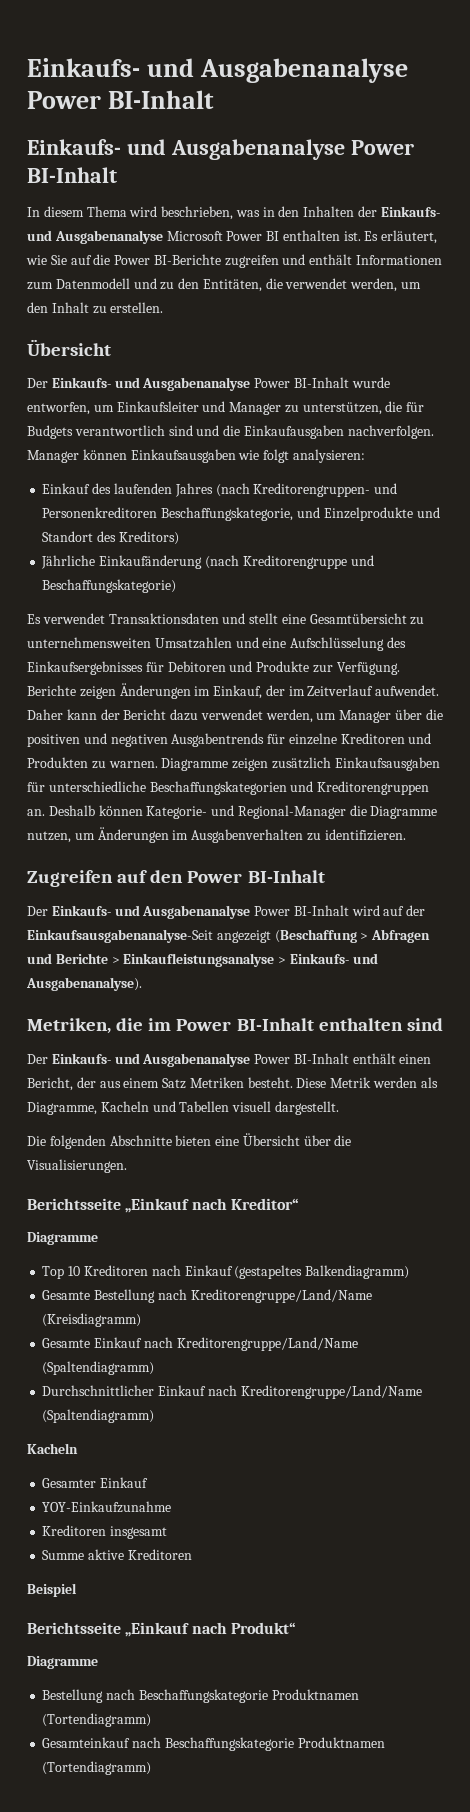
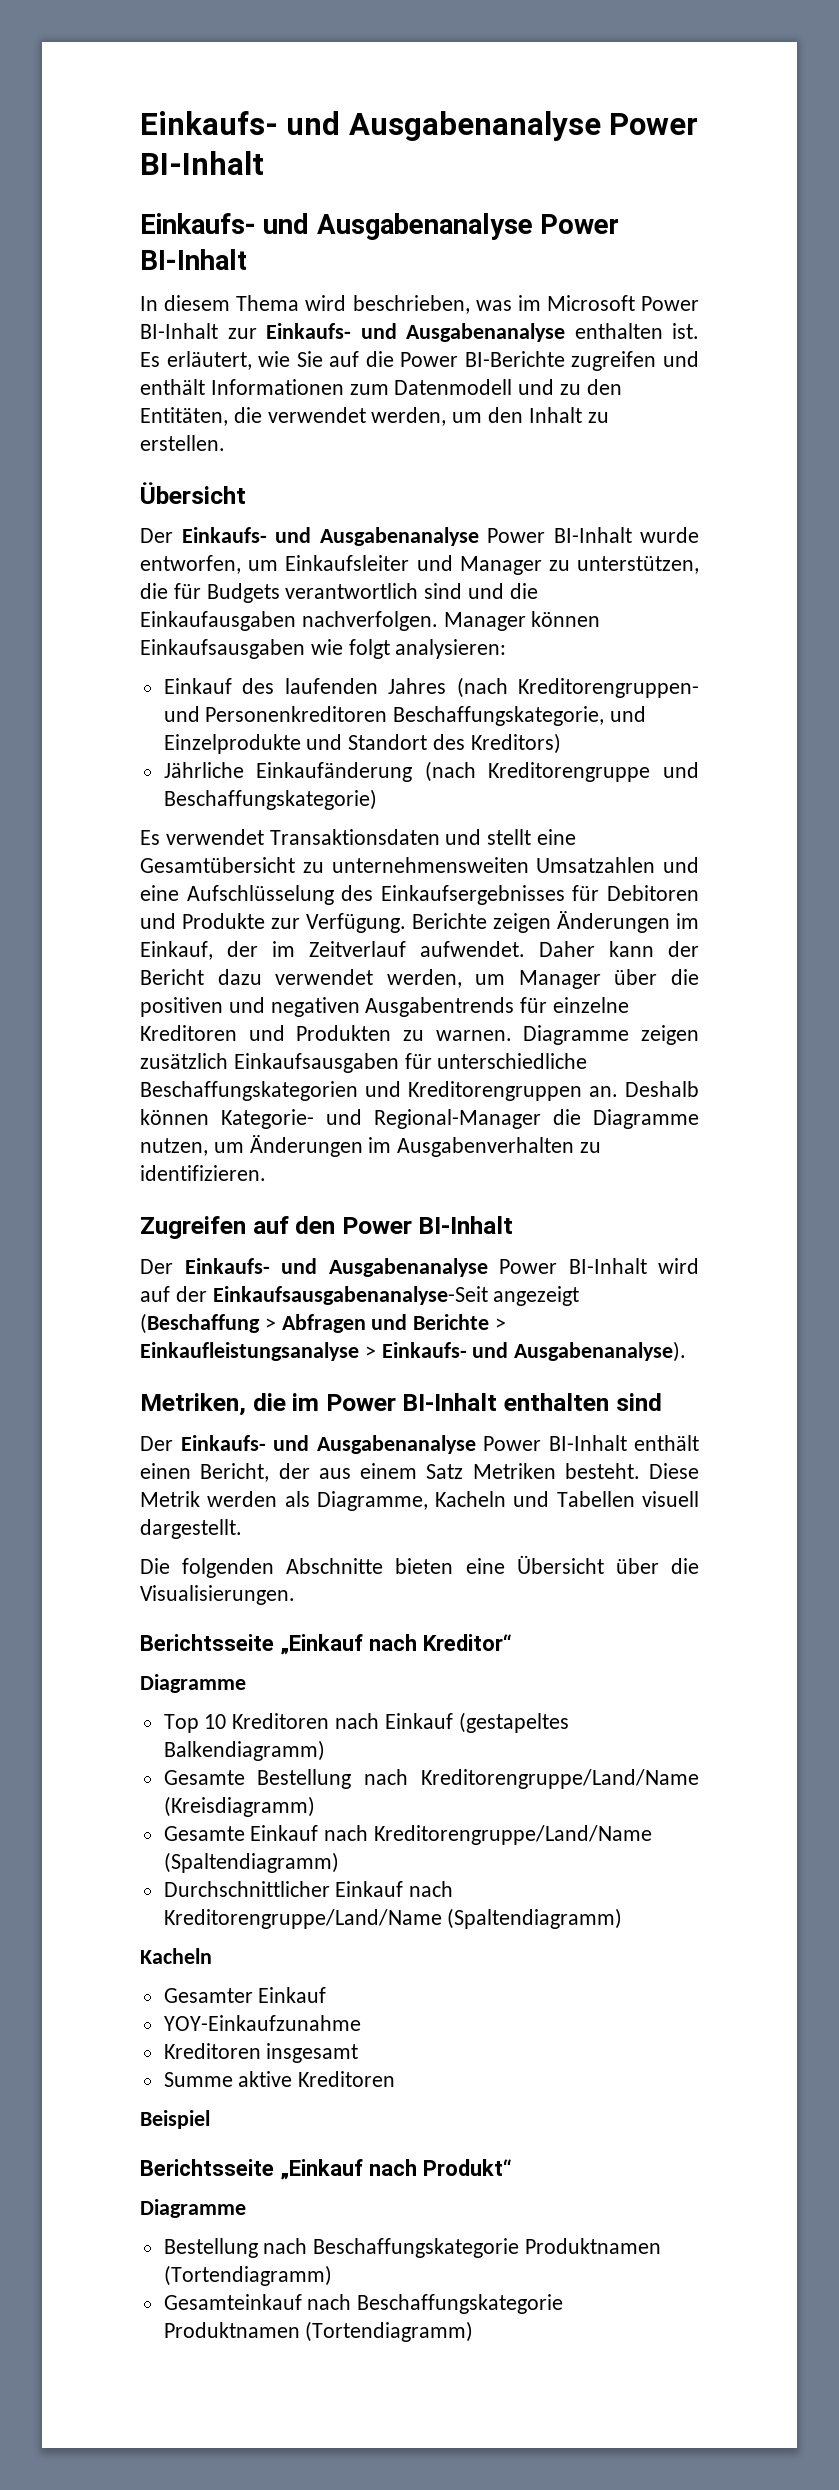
- In diesem Thema wird beschrieben, was in den Inhalten der Einkaufs- und Ausgabenanalyse Microsoft Power BI enthalten ist.
+ In diesem Thema wird beschrieben, was im Microsoft Power BI-Inhalt zur Einkaufs- und Ausgabenanalyse enthalten ist.

